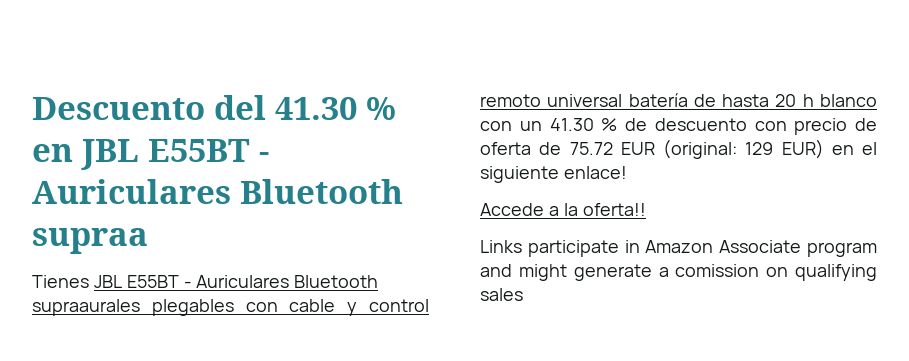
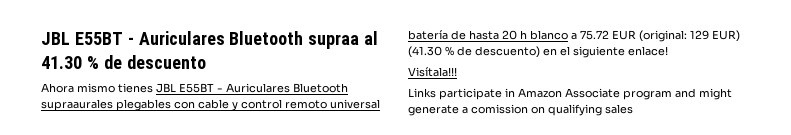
- Descuento del 41.30 % en JBL E55BT - Auriculares Bluetooth supraa
- Tienes JBL E55BT - Auriculares Bluetooth supraaurales plegables con cable y control remoto universal batería de hasta 20 h blanco con un 41.30 % de descuento con precio de oferta de 75.72 EUR (original: 129 EUR) en el siguiente enlace!
+ JBL E55BT - Auriculares Bluetooth supraa al 41.30 % de descuento
+ Ahora mismo tienes JBL E55BT - Auriculares Bluetooth supraaurales plegables con cable y control remoto universal batería de hasta 20 h blanco a 75.72 EUR (original: 129 EUR) (41.30 % de descuento) en el siguiente enlace!
- Accede a la oferta!!
+ Visítala!!!

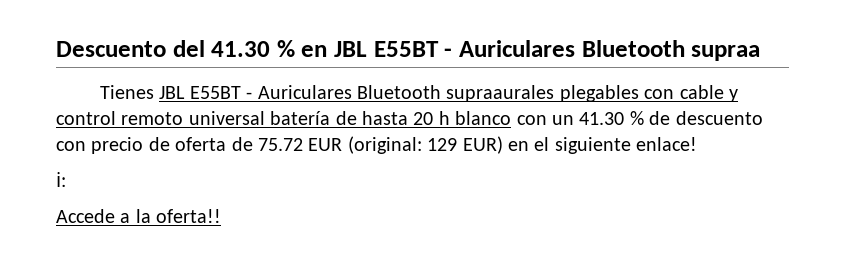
- JBL E55BT - Auriculares Bluetooth supraa al 41.30 % de descuento
- Ahora mismo tienes JBL E55BT - Auriculares Bluetooth supraaurales plegables con cable y control remoto universal batería de hasta 20 h blanco a 75.72 EUR (original: 129 EUR) (41.30 % de descuento) en el siguiente enlace!
+ Descuento del 41.30 % en JBL E55BT - Auriculares Bluetooth supraa
+ Tienes JBL E55BT - Auriculares Bluetooth supraaurales plegables con cable y control remoto universal batería de hasta 20 h blanco con un 41.30 % de descuento con precio de oferta de 75.72 EUR (original: 129 EUR) en el siguiente enlace!
- Visítala!!!
- Links participate in Amazon Associate program and might generate a comission on qualifying sales
+ ℹ:
+ Accede a la oferta!!

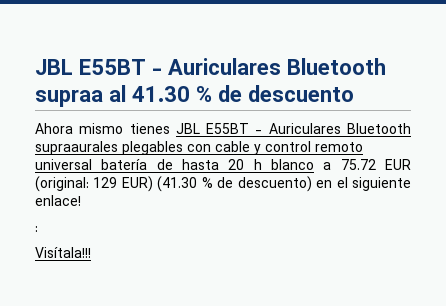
- Descuento del 41.30 % en JBL E55BT - Auriculares Bluetooth supraa
- Tienes JBL E55BT - Auriculares Bluetooth supraaurales plegables con cable y control remoto universal batería de hasta 20 h blanco con un 41.30 % de descuento con precio de oferta de 75.72 EUR (original: 129 EUR) en el siguiente enlace!
+ JBL E55BT - Auriculares Bluetooth supraa al 41.30 % de descuento
+ Ahora mismo tienes JBL E55BT - Auriculares Bluetooth supraaurales plegables con cable y control remoto universal batería de hasta 20 h blanco a 75.72 EUR (original: 129 EUR) (41.30 % de descuento) en el siguiente enlace!
- ℹ:
- Accede a la oferta!!
+ :
+ Visítala!!!

